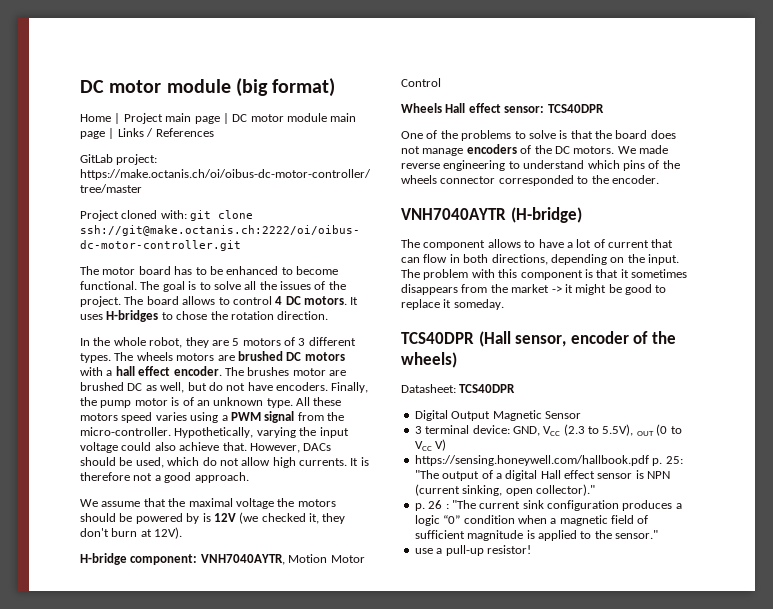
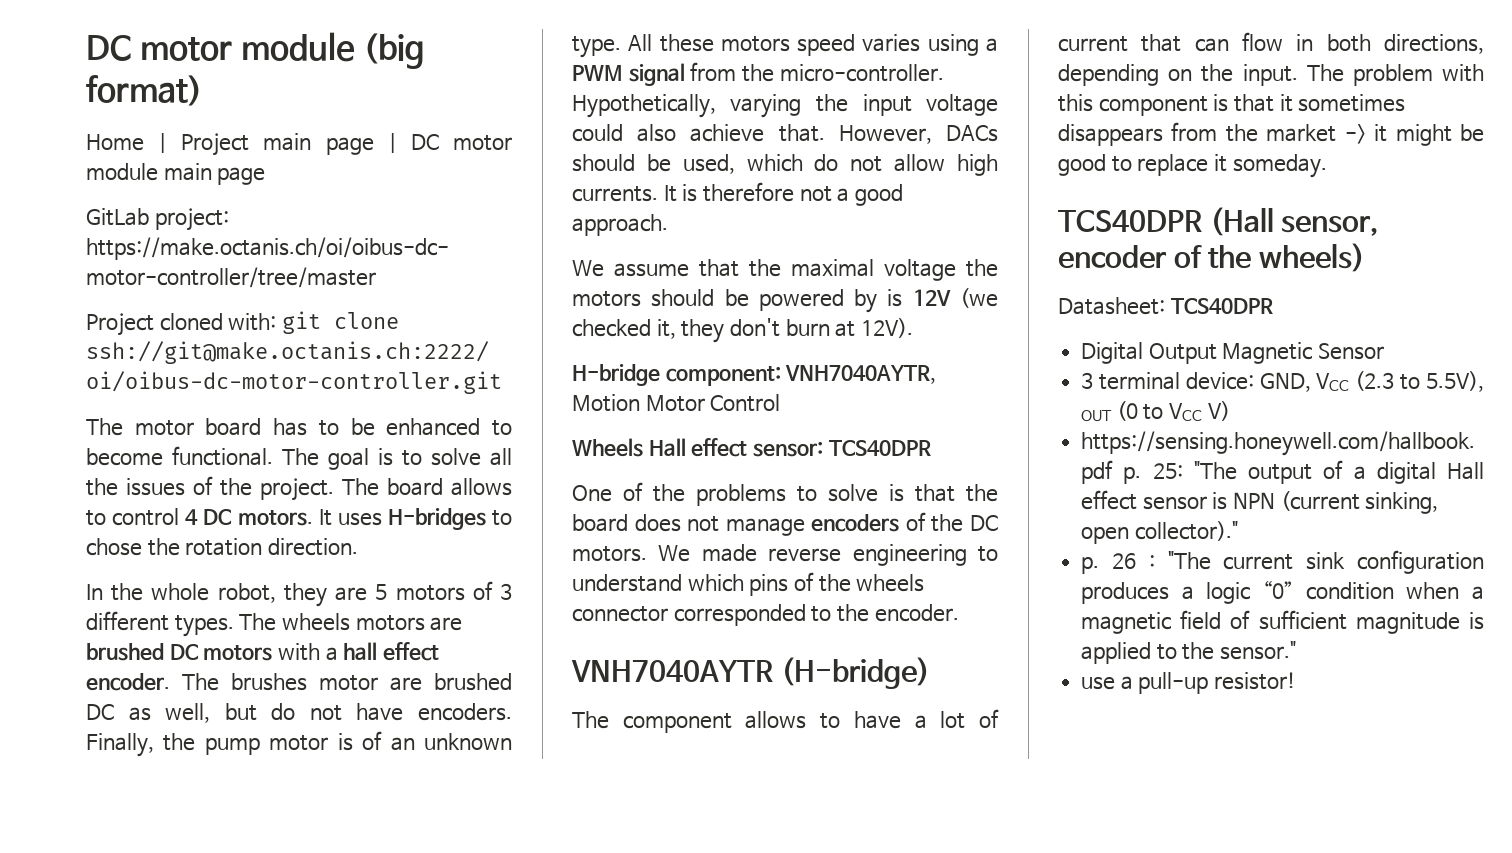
- Home | Project main page | DC motor module main page | Links / References
+ Home | Project main page | DC motor module main page

